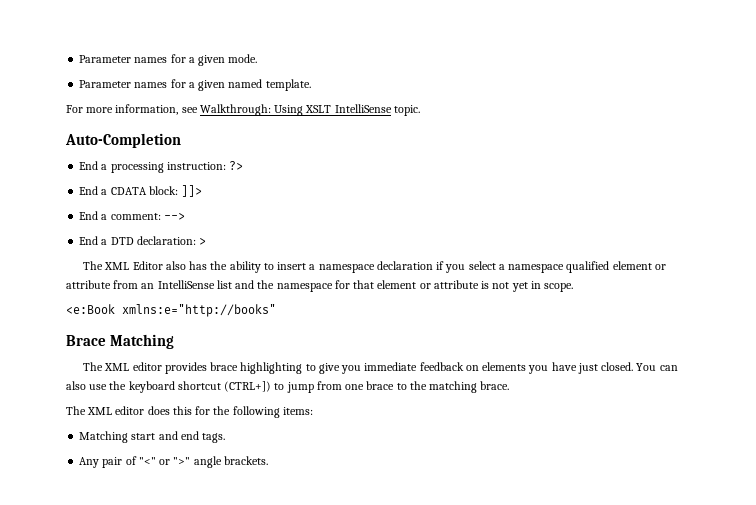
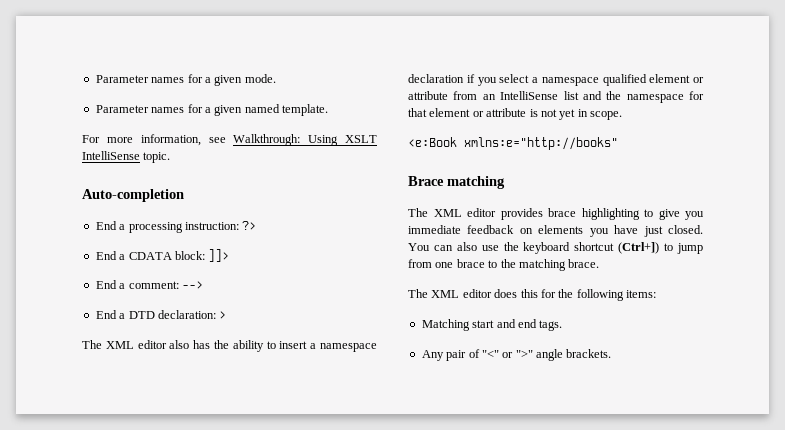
- Auto-Completion
+ Auto-completion
- The XML Editor also has the ability to insert a namespace declaration if you select a namespace qualified element or attribute from an IntelliSense list and the namespace for that element or attribute is not yet in scope.
+ The XML editor also has the ability to insert a namespace declaration if you select a namespace qualified element or attribute from an IntelliSense list and the namespace for that element or attribute is not yet in scope.
- Brace Matching
+ Brace matching
- You can also use the keyboard shortcut (CTRL+]) to jump from one brace to the matching brace.
+ You can also use the keyboard shortcut (Ctrl+]) to jump from one brace to the matching brace.

